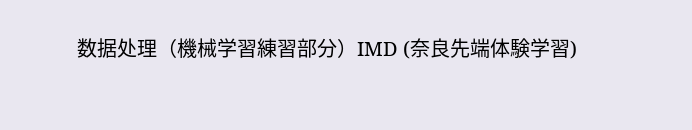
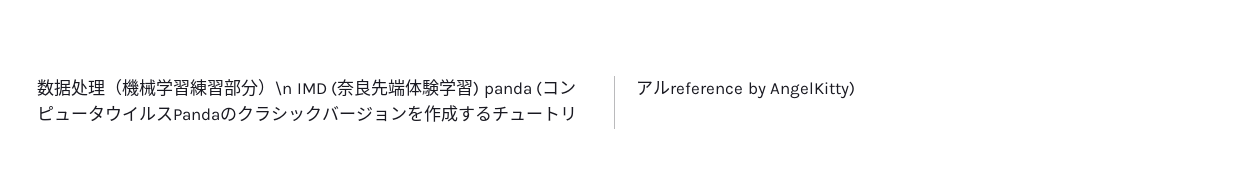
- 数据处理（機械学習練習部分）IMD (奈良先端体験学習)
+ 数据处理（機械学習練習部分）\n IMD (奈良先端体験学習) panda (コンピュータウイルスPandaのクラシックバージョンを作成するチュートリアルreference by AngelKitty)

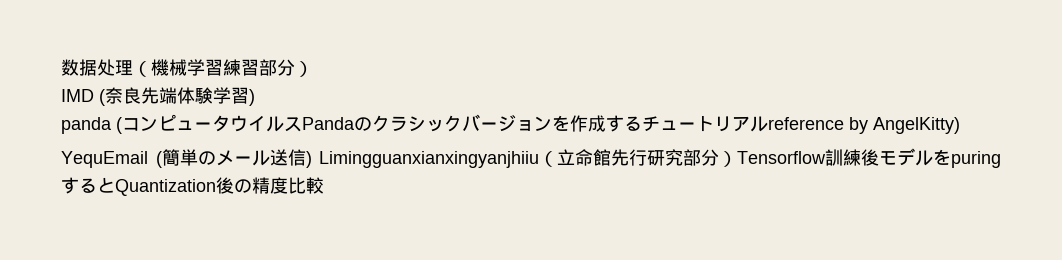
- 数据处理（機械学習練習部分）\n IMD (奈良先端体験学習) panda (コンピュータウイルスPandaのクラシックバージョンを作成するチュートリアルreference by AngelKitty)
+ 数据处理（機械学習練習部分）
+ IMD (奈良先端体験学習)
+ panda (コンピュータウイルスPandaのクラシックバージョンを作成するチュートリアルreference by AngelKitty)
+ YequEmail (簡単のメール送信) Limingguanxianxingyanjhiiu（立命館先行研究部分）Tensorflow訓練後モデルをpuringするとQuantization後の精度比較

